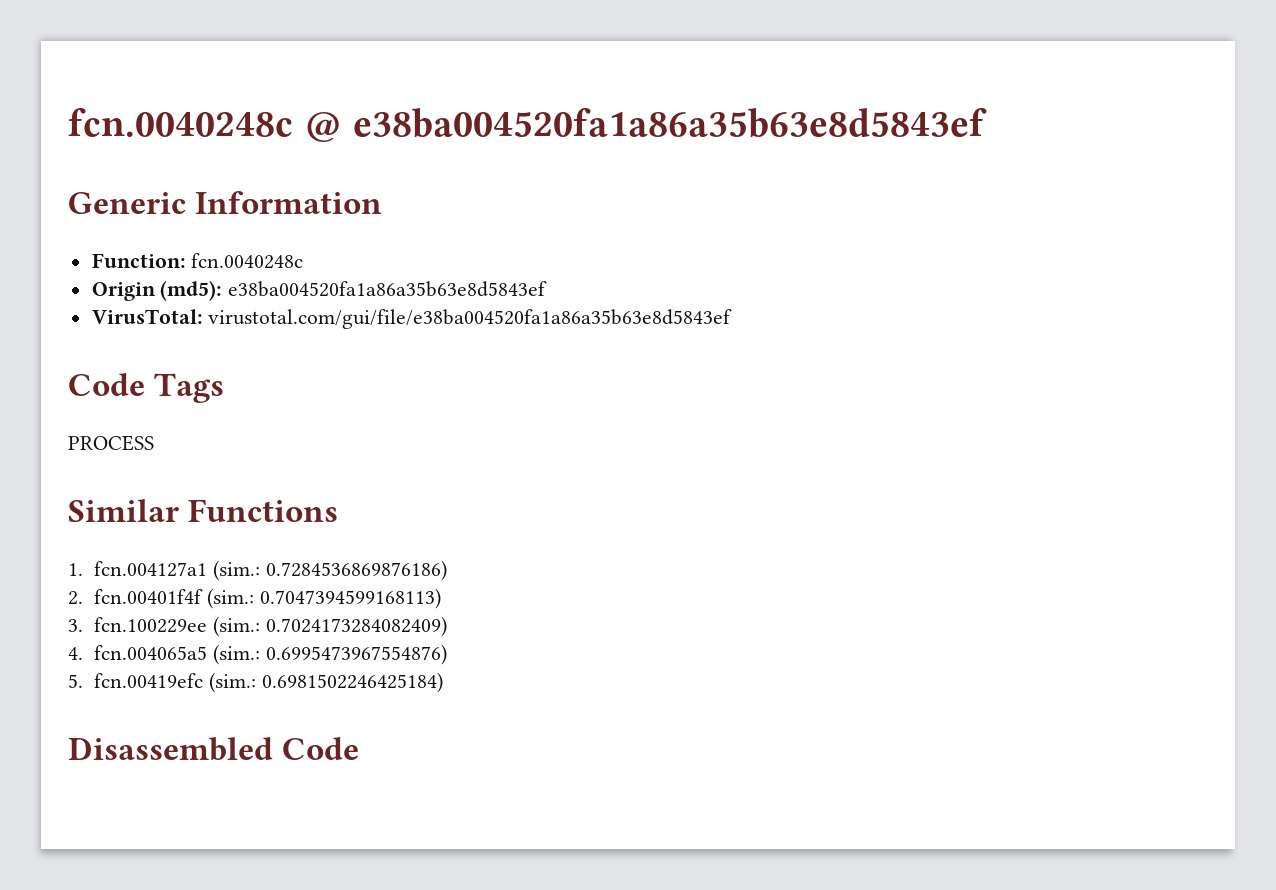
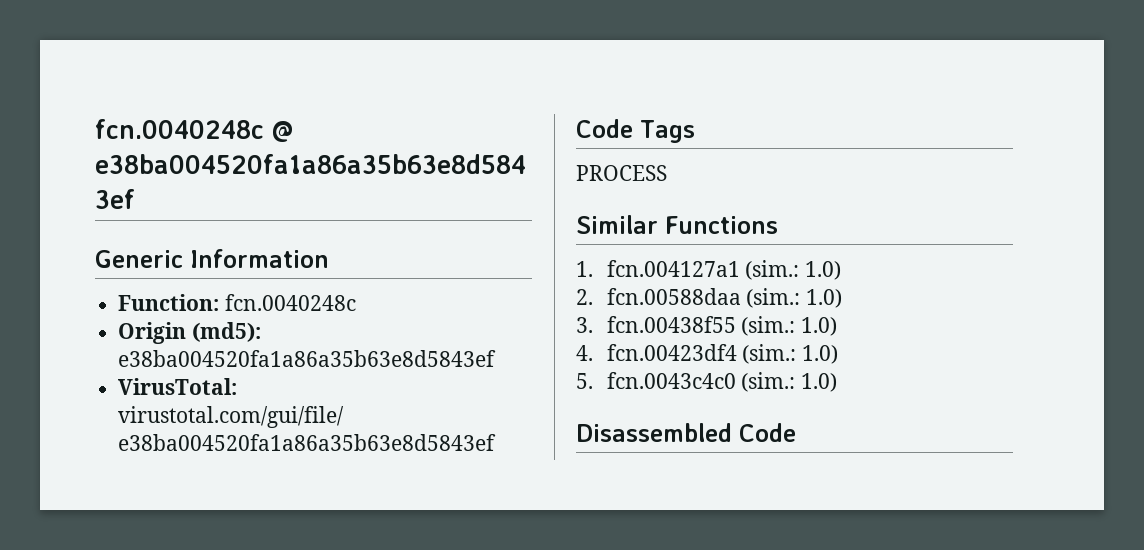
- 1. fcn.004127a1 (sim.: 0.7284536869876186)
+ 1. fcn.004127a1 (sim.: 1.0)
- 2. fcn.00401f4f (sim.: 0.7047394599168113)
- 3. fcn.100229ee (sim.: 0.7024173284082409)
- 4. fcn.004065a5 (sim.: 0.6995473967554876)
- 5. fcn.00419efc (sim.: 0.6981502246425184)
+ 2. fcn.00588daa (sim.: 1.0)
+ 3. fcn.00438f55 (sim.: 1.0)
+ 4. fcn.00423df4 (sim.: 1.0)
+ 5. fcn.0043c4c0 (sim.: 1.0)

